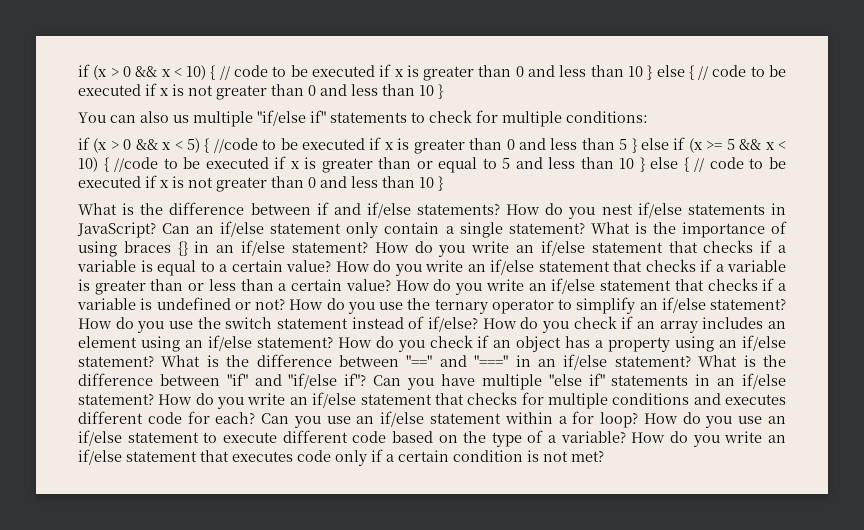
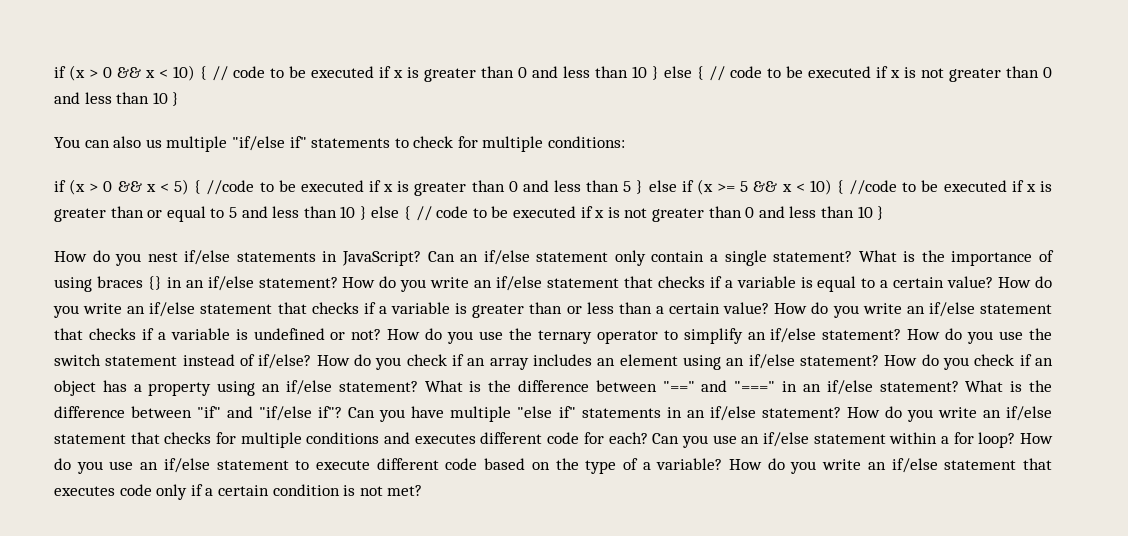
- What is the difference between if and if/else statements?

